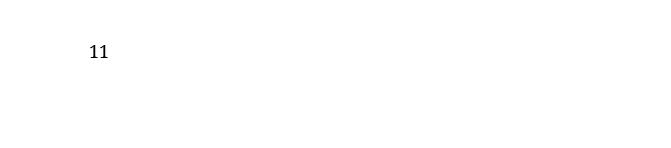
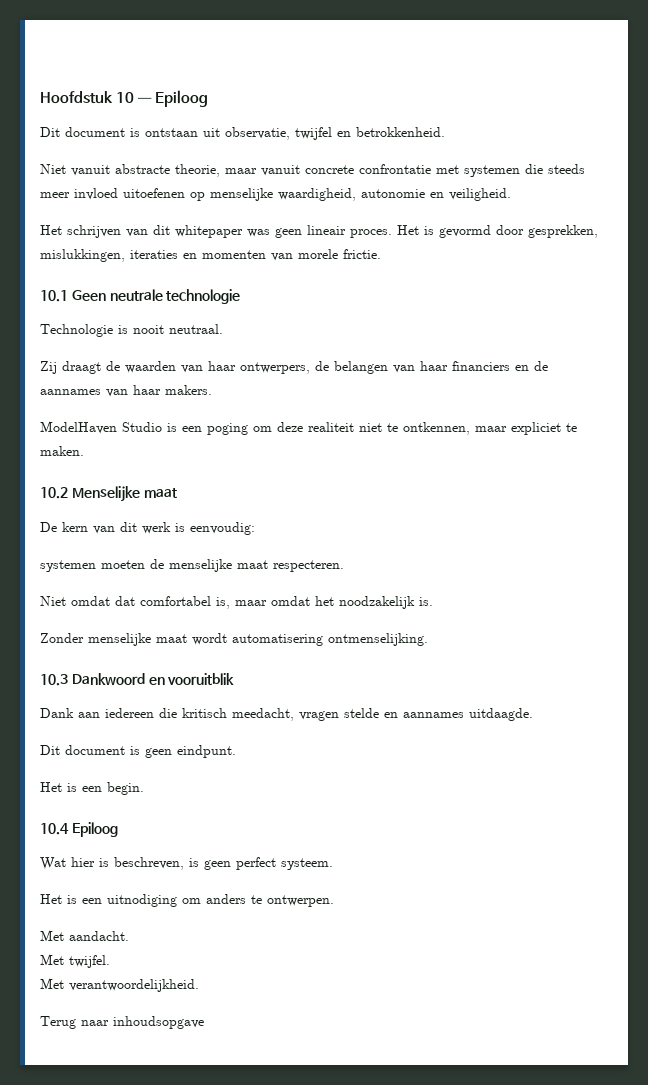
- 11
+ Hoofdstuk 10 — Epiloog
+ Dit document is ontstaan uit observatie, twijfel en betrokkenheid.
+ Niet vanuit abstracte theorie, maar vanuit concrete confrontatie met systemen die steeds meer invloed uitoefenen op menselijke waardigheid, autonomie en veiligheid.
+ Het schrijven van dit whitepaper was geen lineair proces. Het is gevormd door gesprekken, mislukkingen, iteraties en momenten van morele frictie.
+ 10.1 Geen neutrale technologie
+ Technologie is nooit neutraal.
+ Zij draagt de waarden van haar ontwerpers, de belangen van haar financiers en de aannames van haar makers.
+ ModelHaven Studio is een poging om deze realiteit niet te ontkennen, maar expliciet te maken.
+ 10.2 Menselijke maat
+ De kern van dit werk is eenvoudig:
+ systemen moeten de menselijke maat respecteren.
+ Niet omdat dat comfortabel is, maar omdat het noodzakelijk is.
+ Zonder menselijke maat wordt automatisering ontmenselijking.
+ 10.3 Dankwoord en vooruitblik
+ Dank aan iedereen die kritisch meedacht, vragen stelde en aannames uitdaagde.
+ Dit document is geen eindpunt.
+ Het is een begin.
+ 10.4 Epiloog
+ Wat hier is beschreven, is geen perfect systeem.
+ Het is een uitnodiging om anders te ontwerpen.
+ Met aandacht.
+ Met twijfel.
+ Met verantwoordelijkheid.
+ Terug naar inhoudsopgave

